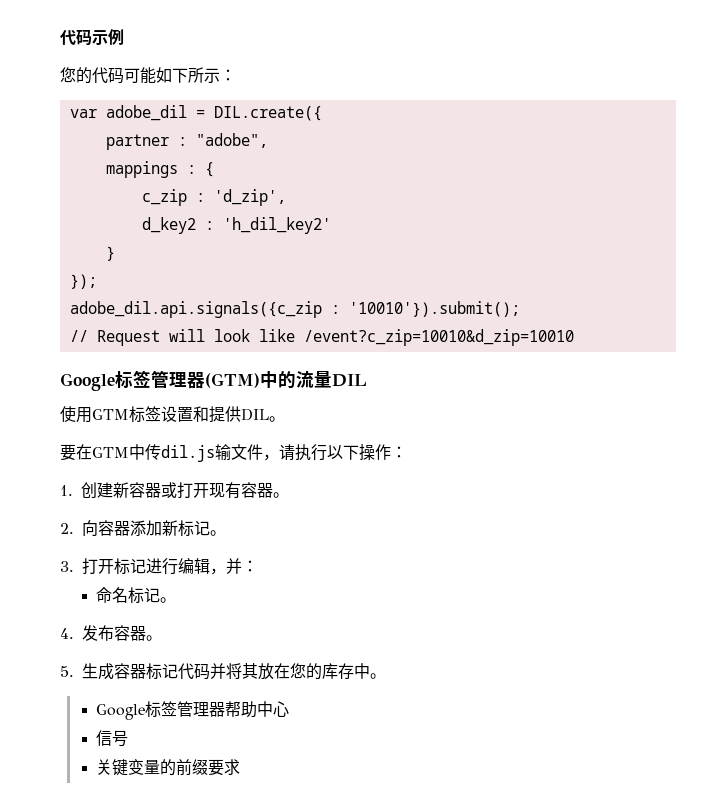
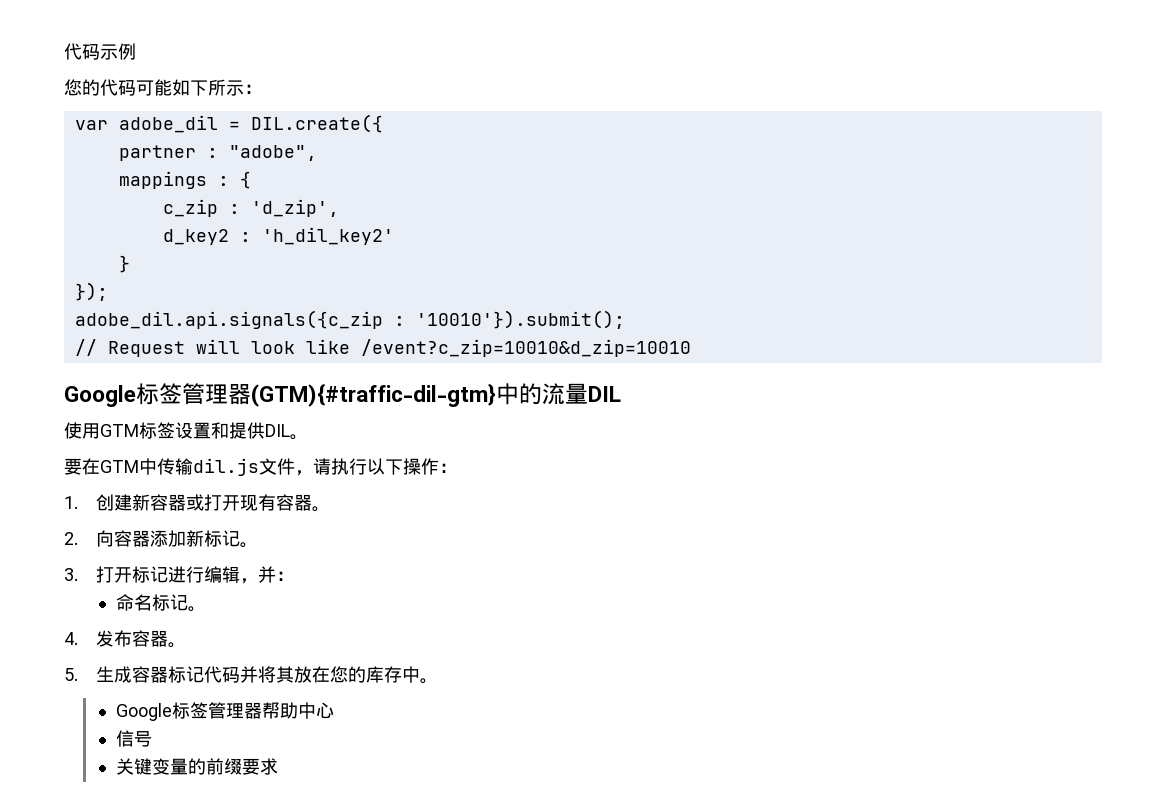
- Google标签管理器(GTM)中的流量DIL
+ Google标签管理器(GTM){#traffic-dil-gtm}中的流量DIL
- 要在GTM中传dil.js输文件，请执行以下操作：
+ 要在GTM中传输dil.js文件，请执行以下操作：

